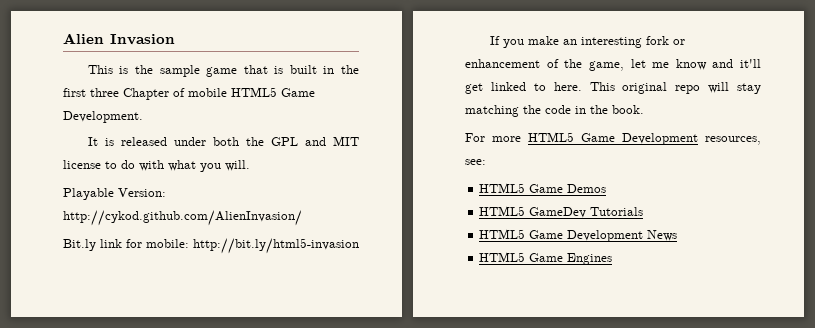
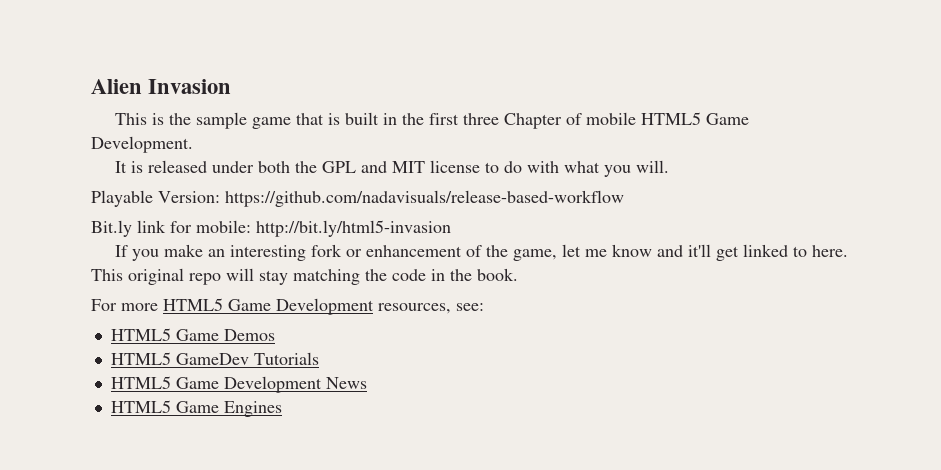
- Playable Version: http://cykod.github.com/AlienInvasion/
+ Playable Version: https://github.com/nadavisuals/release-based-workflow

